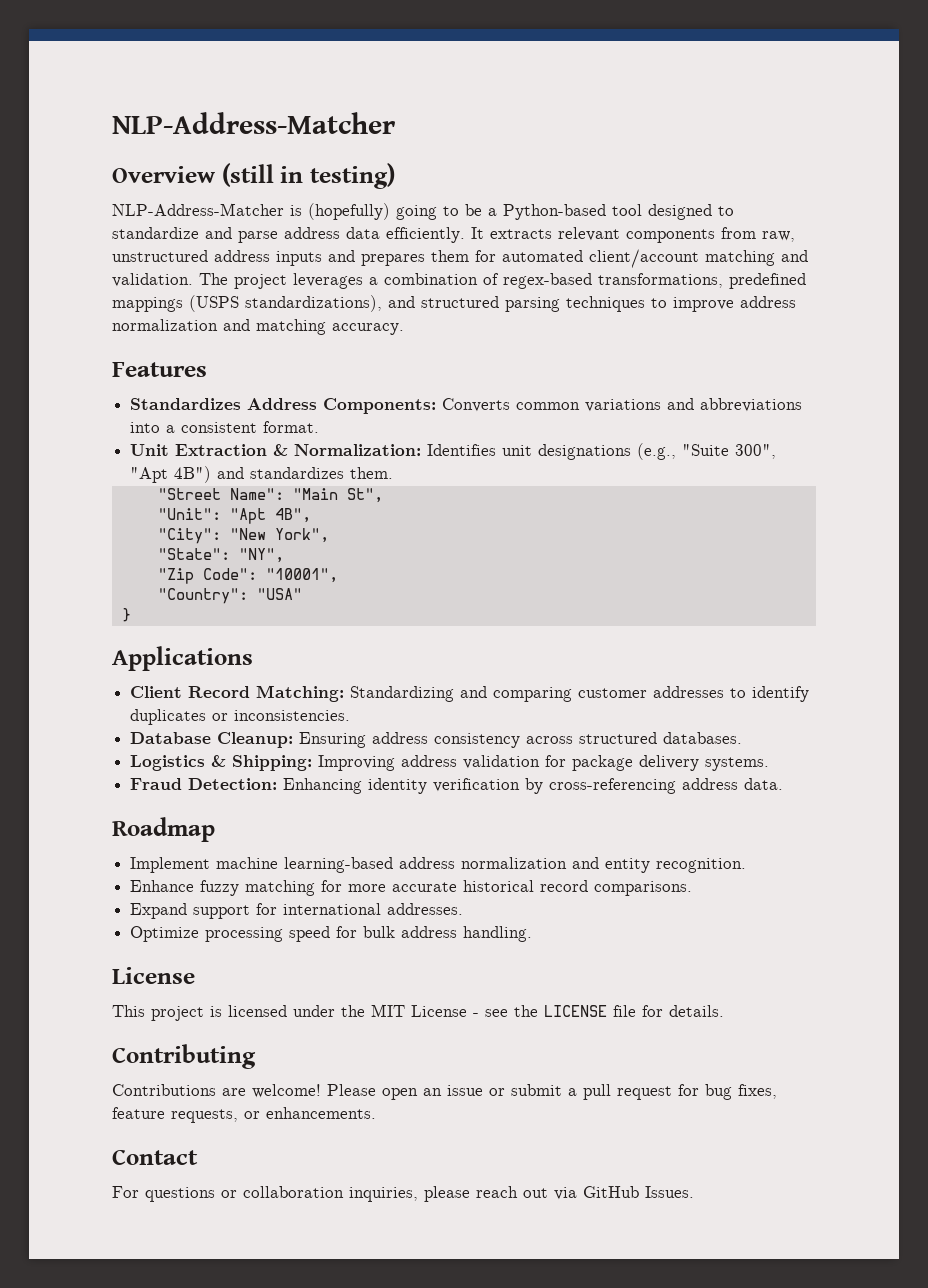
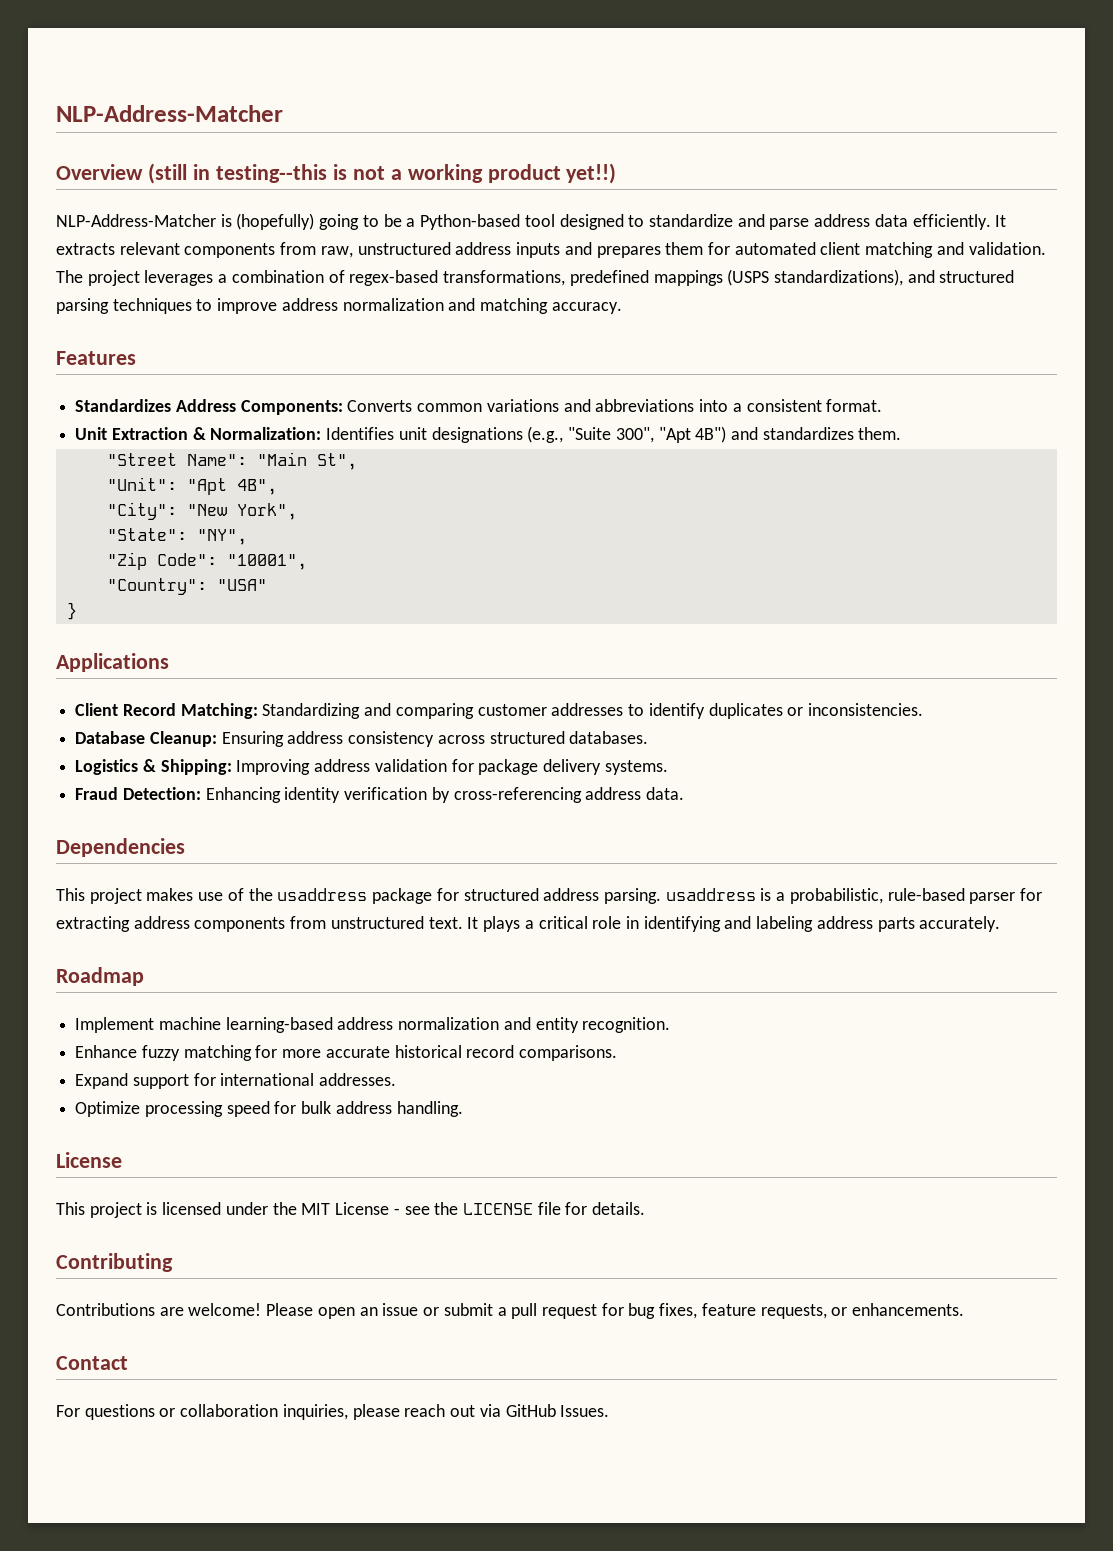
- Overview (still in testing)
+ Overview (still in testing--this is not a working product yet!!)
- It extracts relevant components from raw, unstructured address inputs and prepares them for automated client/account matching and validation.
+ It extracts relevant components from raw, unstructured address inputs and prepares them for automated client matching and validation.
+ Dependencies
+ This project makes use of the usaddress package for structured address parsing. usaddress is a probabilistic, rule-based parser for extracting address components from unstructured text. It plays a critical role in identifying and labeling address parts accurately.

